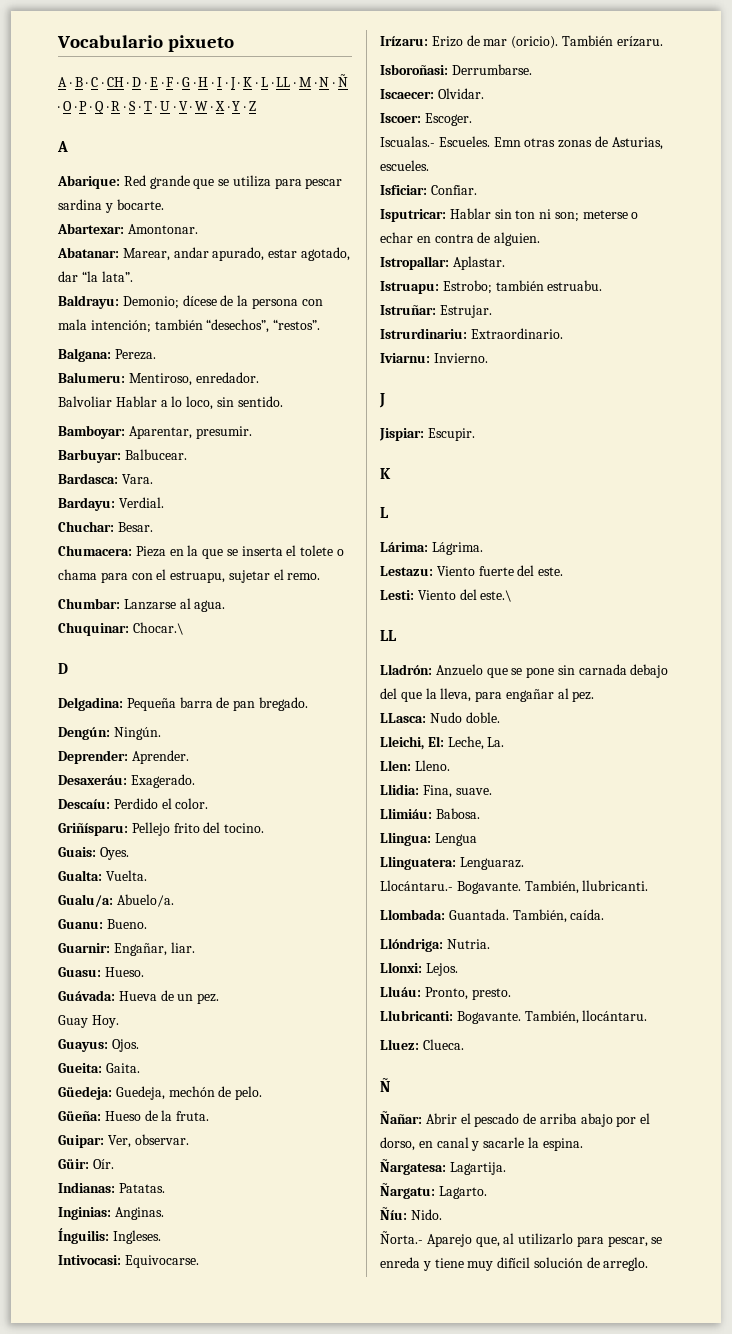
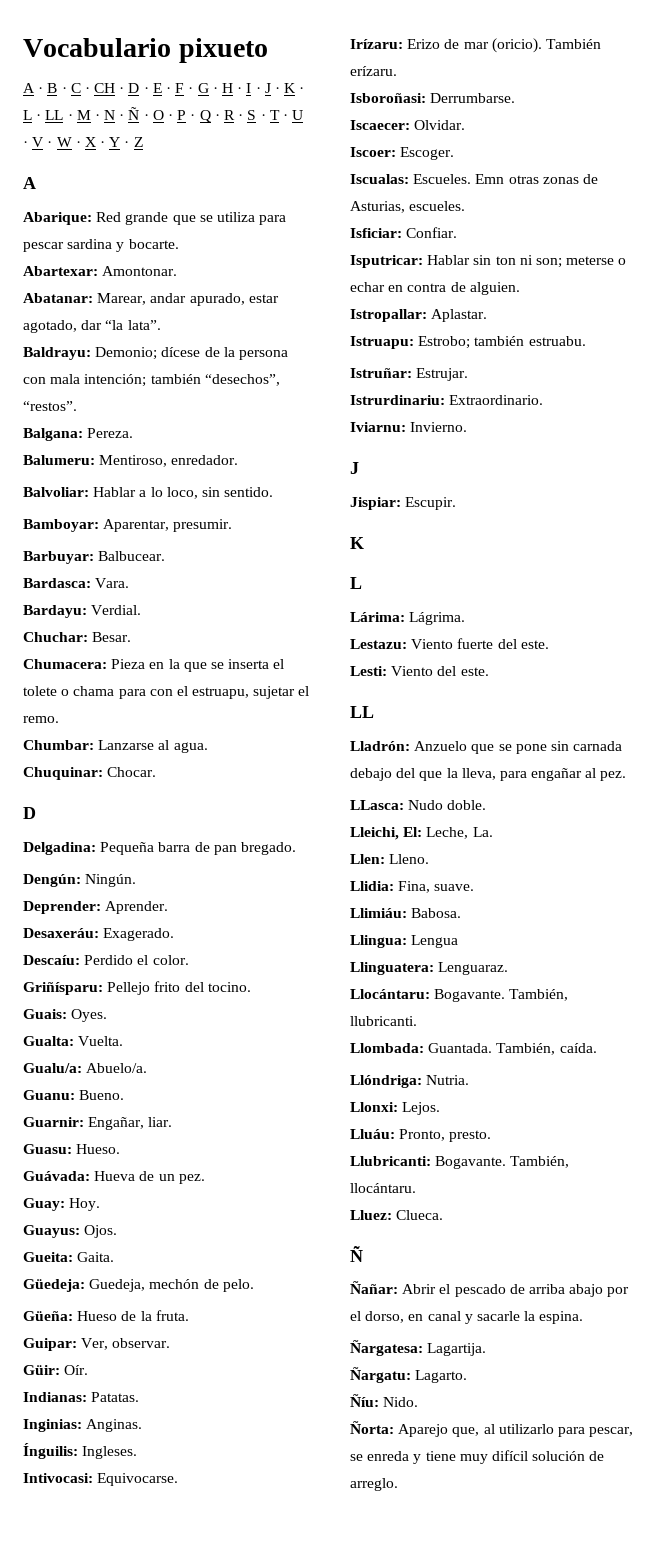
- Balvoliar Hablar a lo loco, sin sentido.
+ Balvoliar: Hablar a lo loco, sin sentido.
- Chuquinar: Chocar.\
+ Chuquinar: Chocar.
- Guay Hoy.
+ Guay: Hoy.
- Iscualas.- Escueles.
+ Iscualas: Escueles.
- Lesti: Viento del este.\
+ Lesti: Viento del este.
- Llocántaru.- Bogavante.
+ Llocántaru: Bogavante.
- Ñorta.- Aparejo que, al utilizarlo para pescar, se enreda y tiene muy difícil solución de arreglo.
+ Ñorta: Aparejo que, al utilizarlo para pescar, se enreda y tiene muy difícil solución de arreglo.

